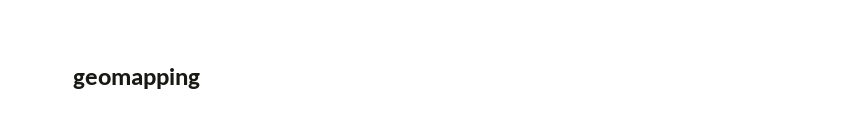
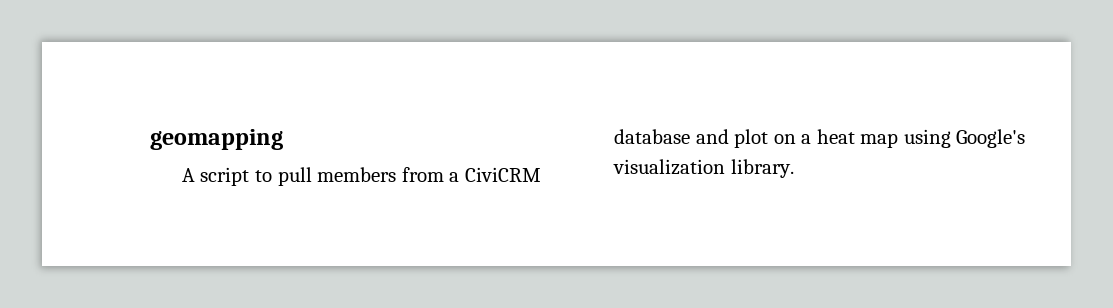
+ A script to pull members from a CiviCRM database and plot on a heat map using Google's visualization library.

